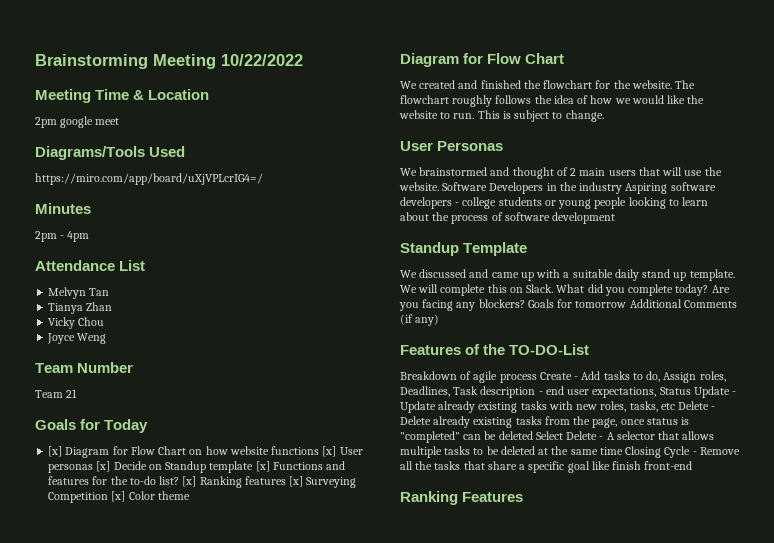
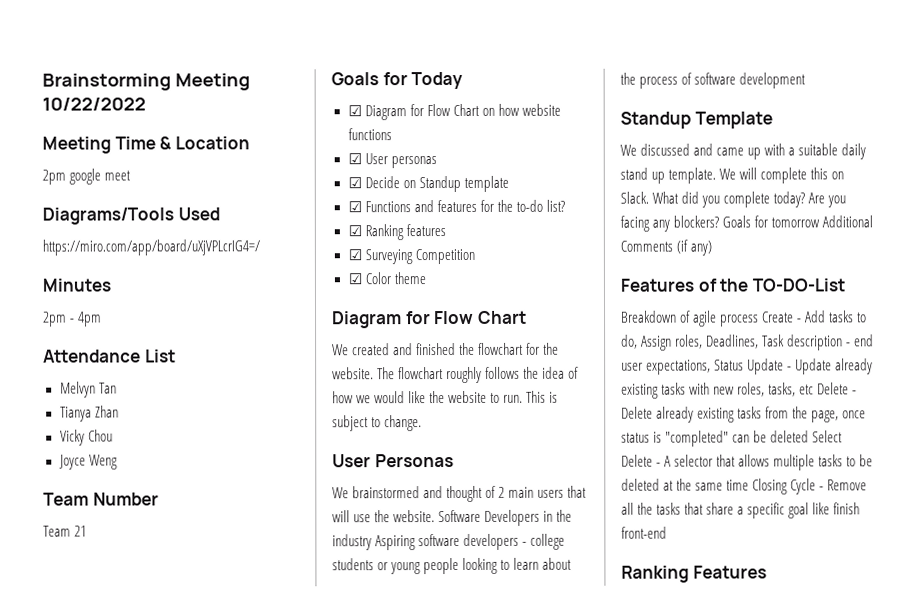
- [x] Diagram for Flow Chart on how website functions [x] User personas [x] Decide on Standup template [x] Functions and features for the to-do list? [x] Ranking features [x] Surveying Competition [x] Color theme
+ ☑ Diagram for Flow Chart on how website functions
+ ☑ User personas
+ ☑ Decide on Standup template
+ ☑ Functions and features for the to-do list?
+ ☑ Ranking features
+ ☑ Surveying Competition
+ ☑ Color theme

